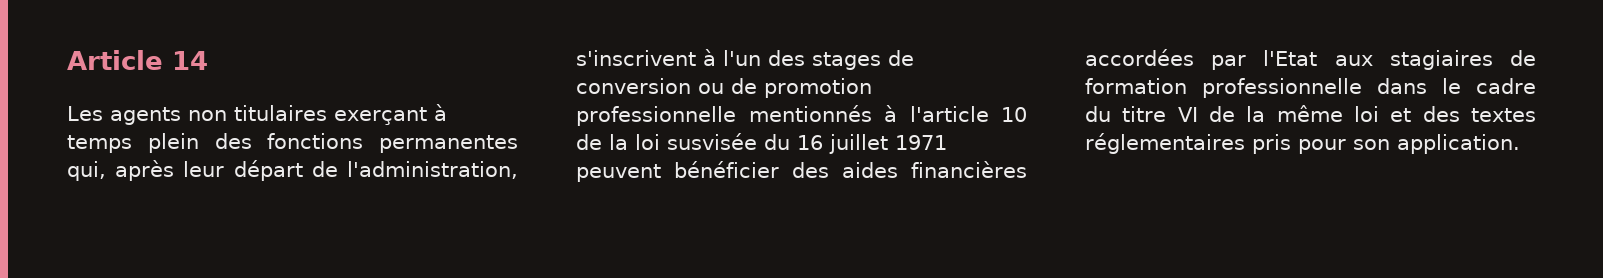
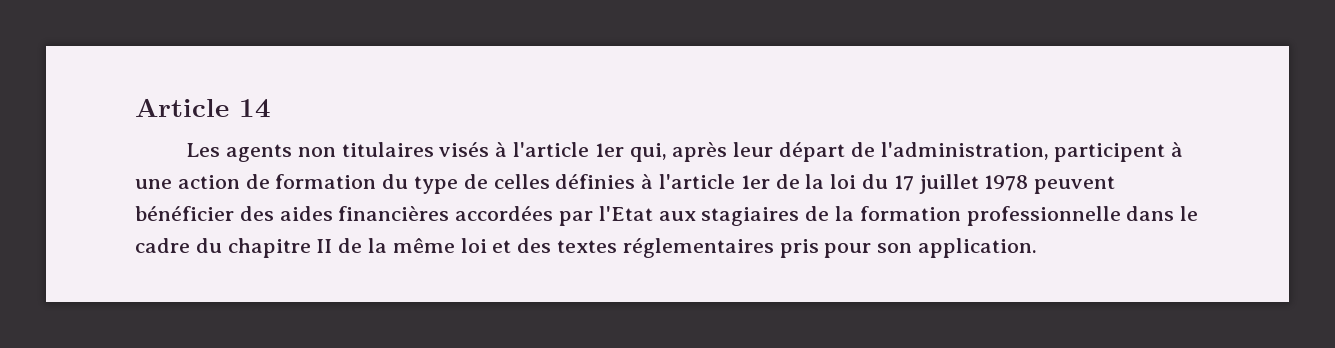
- Les agents non titulaires exerçant à temps plein des fonctions permanentes qui, après leur départ de l'administration, s'inscrivent à l'un des stages de conversion ou de promotion professionnelle mentionnés à l'article 10 de la loi susvisée du 16 juillet 1971 peuvent bénéficier des aides financières accordées par l'Etat aux stagiaires de formation professionnelle dans le cadre du titre VI de la même loi et des textes réglementaires pris pour son application.
+ Les agents non titulaires visés à l'article 1er qui, après leur départ de l'administration, participent à une action de formation du type de celles définies à l'article 1er de la loi du 17 juillet 1978 peuvent bénéficier des aides financières accordées par l'Etat aux stagiaires de la formation professionnelle dans le cadre du chapitre II de la même loi et des textes réglementaires pris pour son application.

